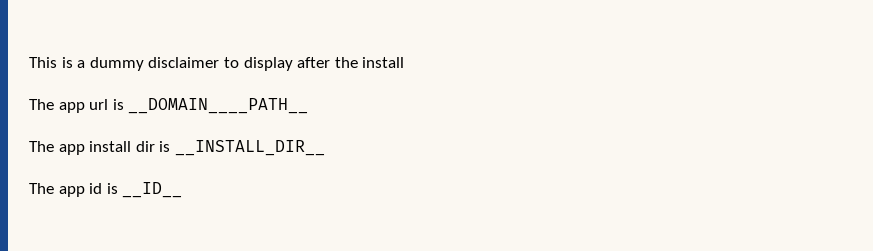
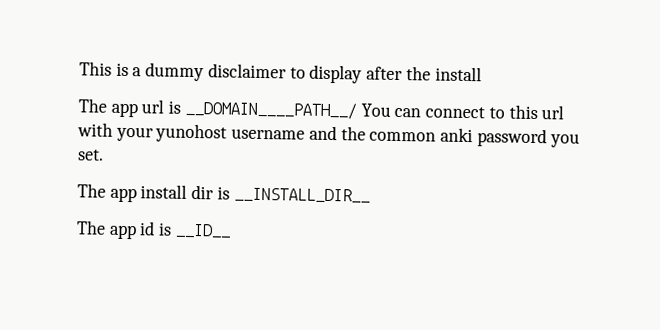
- The app url is __DOMAIN____PATH__
+ The app url is __DOMAIN____PATH__/ You can connect to this url with your yunohost username and the common anki password you set.

